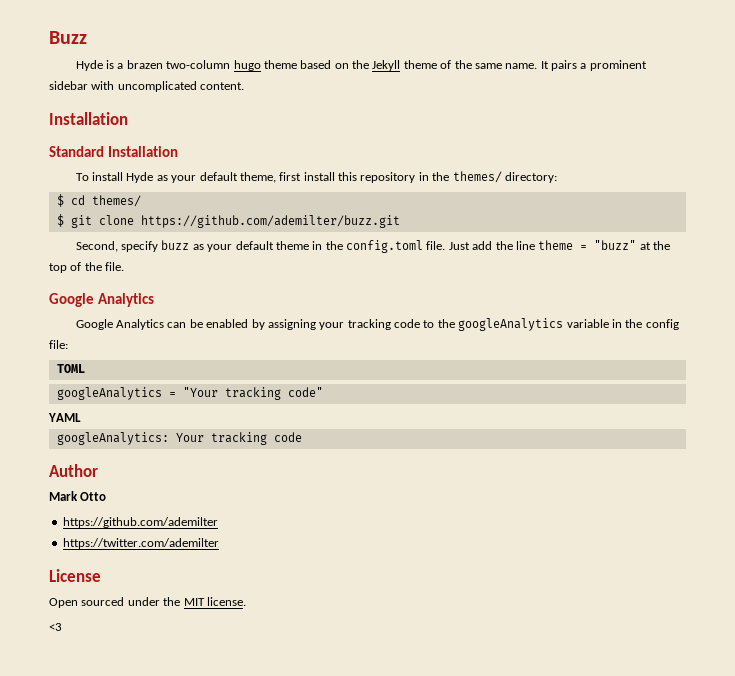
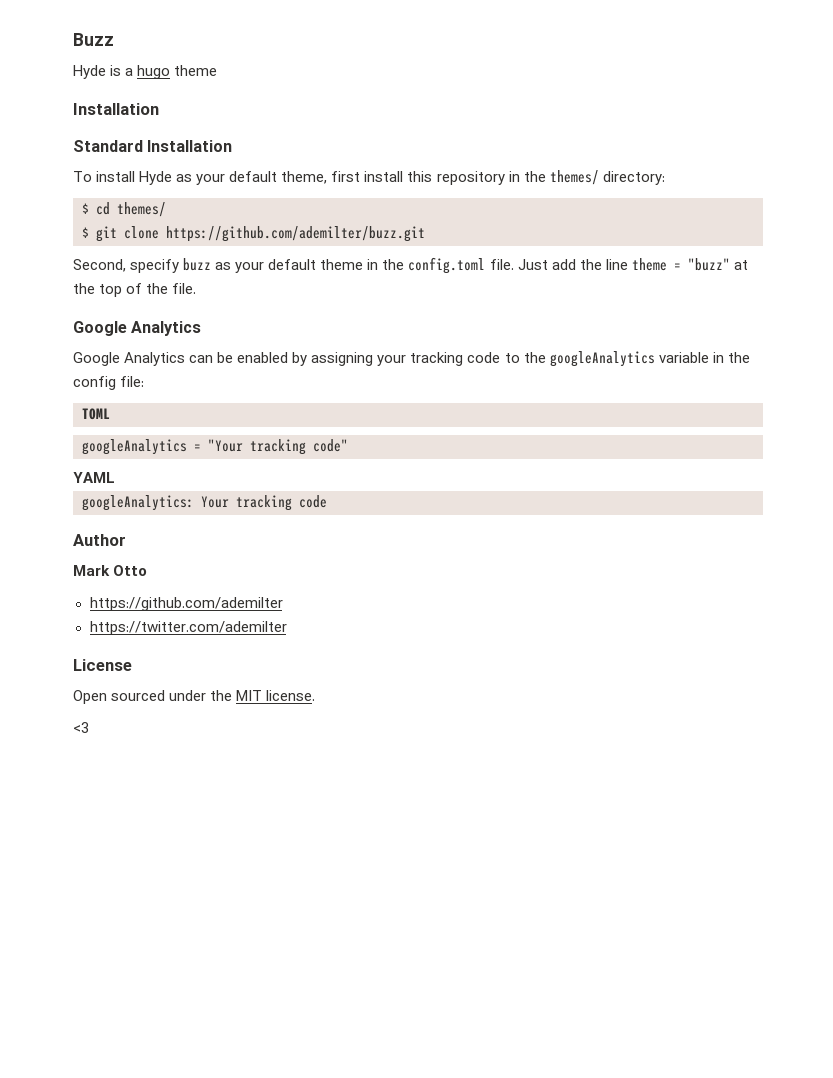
- Hyde is a brazen two-column hugo theme based on the Jekyll theme of the same name. It pairs a prominent sidebar with uncomplicated content.
+ Hyde is a hugo theme

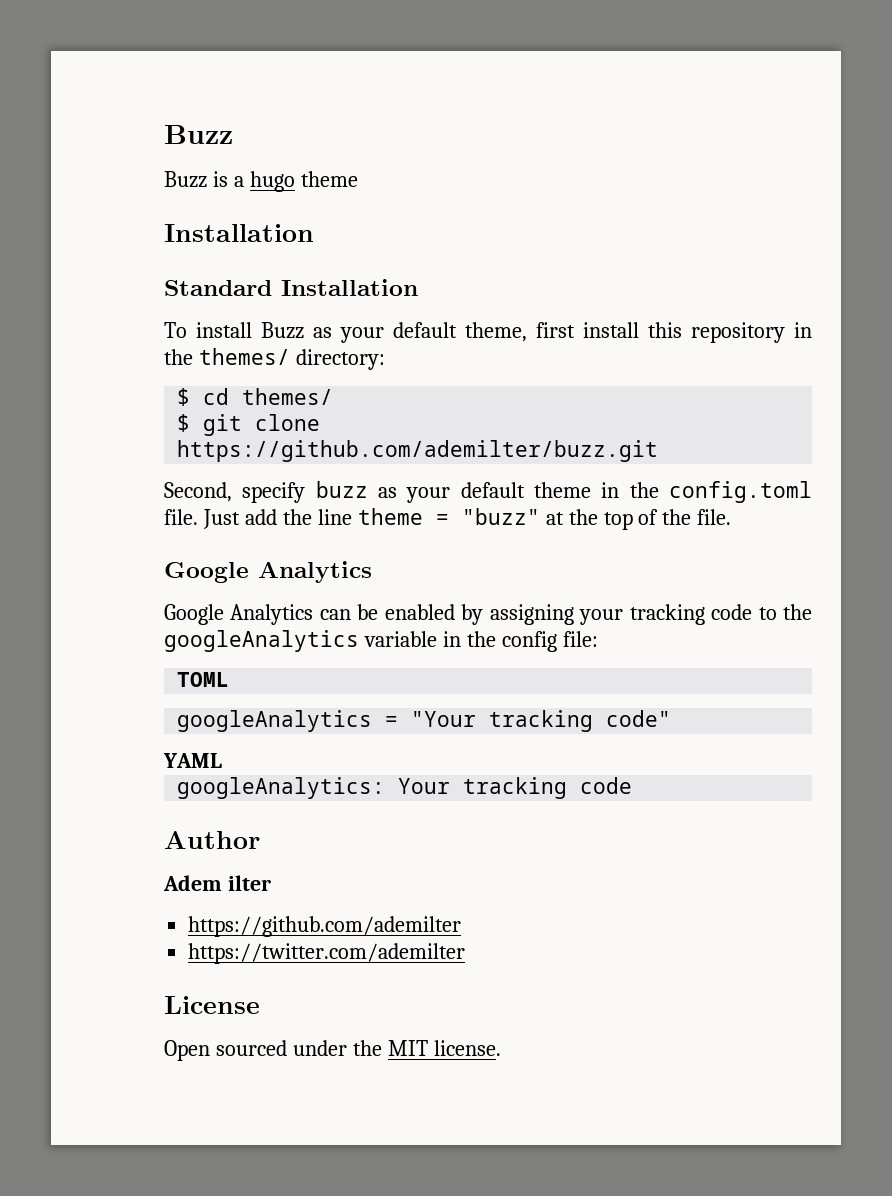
- Hyde is a hugo theme
+ Buzz is a hugo theme
- To install Hyde as your default theme, first install this repository in the themes/ directory:
+ To install Buzz as your default theme, first install this repository in the themes/ directory:
- Mark Otto
+ Adem ilter
- <3

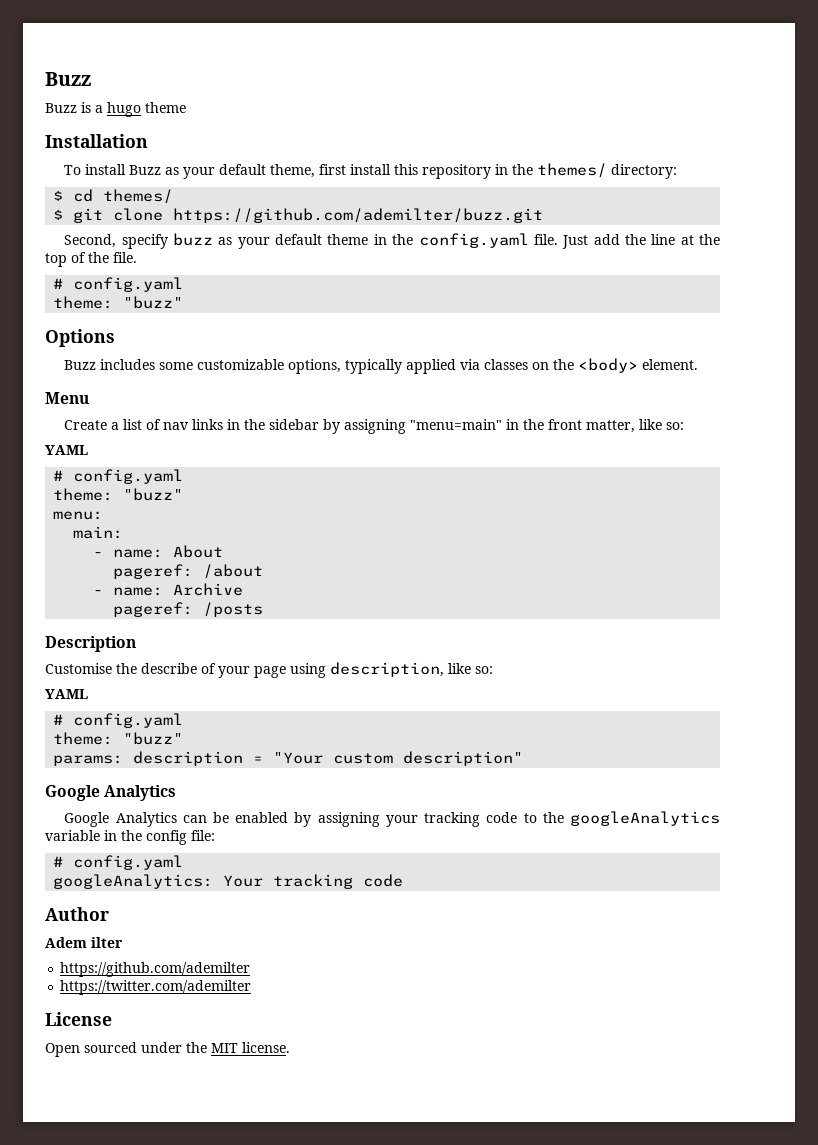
- Standard Installation
- Second, specify buzz as your default theme in the config.toml file.
+ Second, specify buzz as your default theme in the config.yaml file.
- Just add the line theme = "buzz" at the top of the file.
+ Just add the line at the top of the file.
+ # config.yaml
+ theme: "buzz"
+ Options
+ Buzz includes some customizable options, typically applied via classes on the <body> element.
+ Menu
+ Create a list of nav links in the sidebar by assigning "menu=main" in the front matter, like so:
+ YAML
+ # config.yaml
+ theme: "buzz"
+ menu:
+ main:
+ - name: About
+ pageref: /about
+ - name: Archive
+ pageref: /posts
+ Description
+ Customise the describe of your page using description, like so:
+ YAML
+ # config.yaml
+ theme: "buzz"
+ params: description = "Your custom description"
  Google Analytics can be enabled by assigning your tracking code to the googleAnalytics variable in the config file:
- TOML
- googleAnalytics = "Your tracking code"
- YAML
+ # config.yaml

